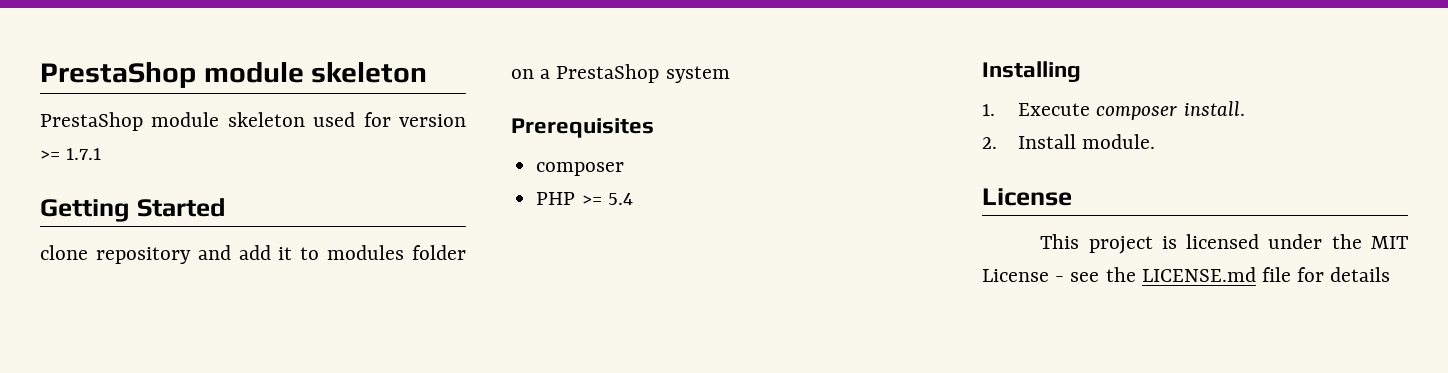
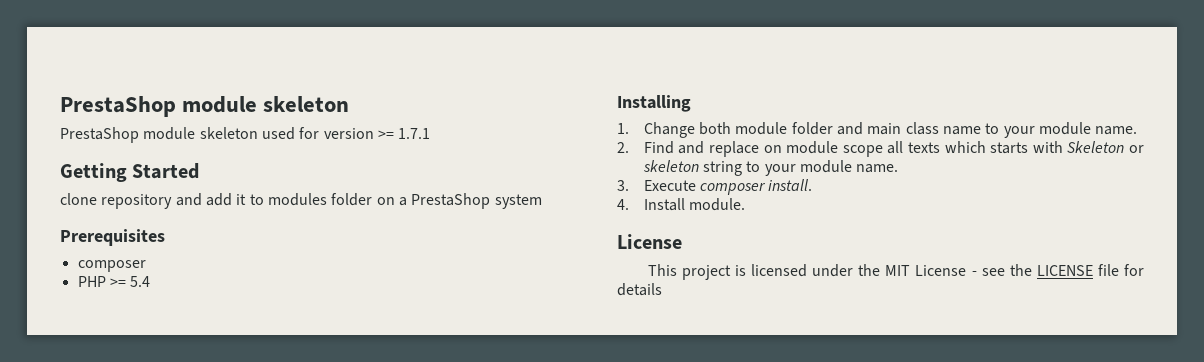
- 1. Execute composer install.
+ 1. Change both module folder and main class name to your module name.
+ 2. Find and replace on module scope all texts which starts with Skeleton or skeleton string to your module name.
+ 3. Execute composer install.
- 2. Install module.
+ 4. Install module.
- This project is licensed under the MIT License - see the LICENSE.md file for details
+ This project is licensed under the MIT License - see the LICENSE file for details

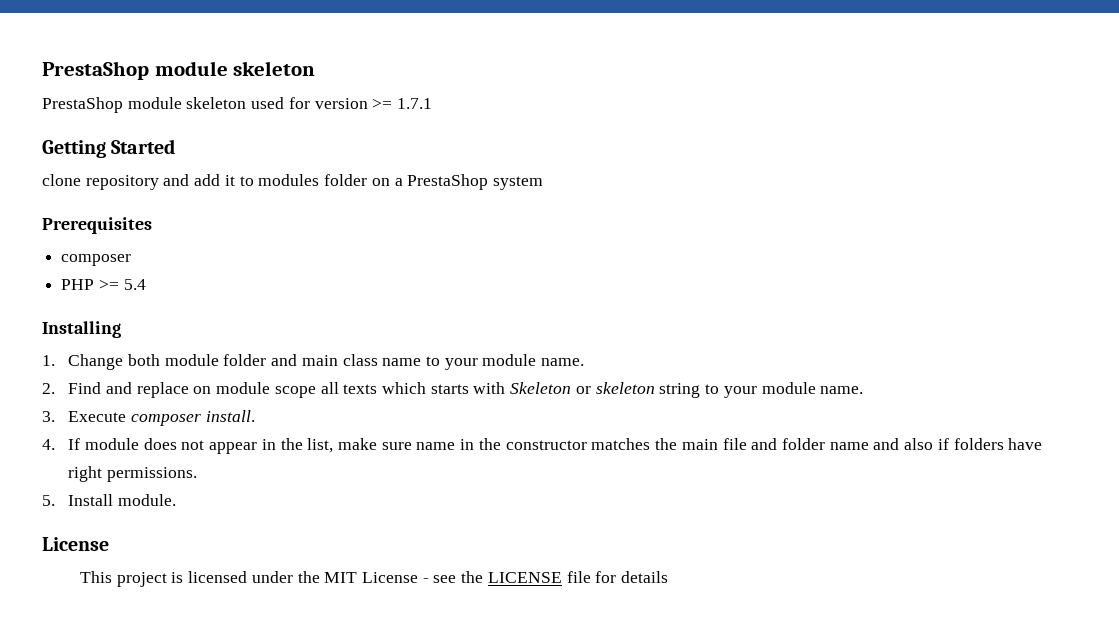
- 4. Install module.
+ 4. If module does not appear in the list, make sure name in the constructor matches the main file and folder name and also if folders have right permissions.
+ 5. Install module.

